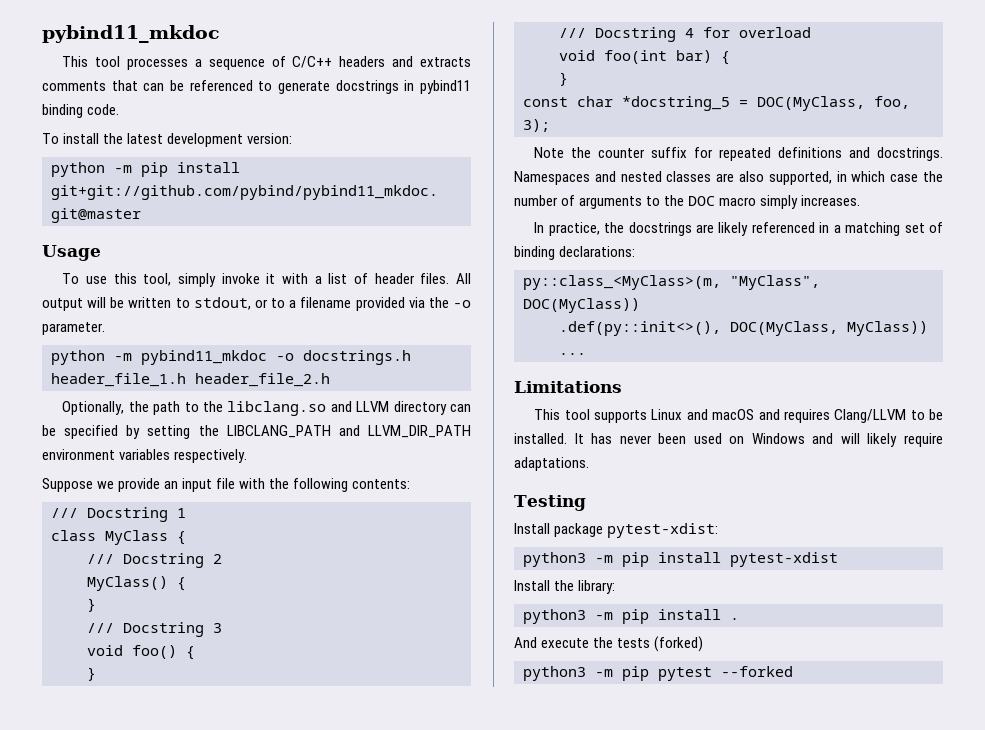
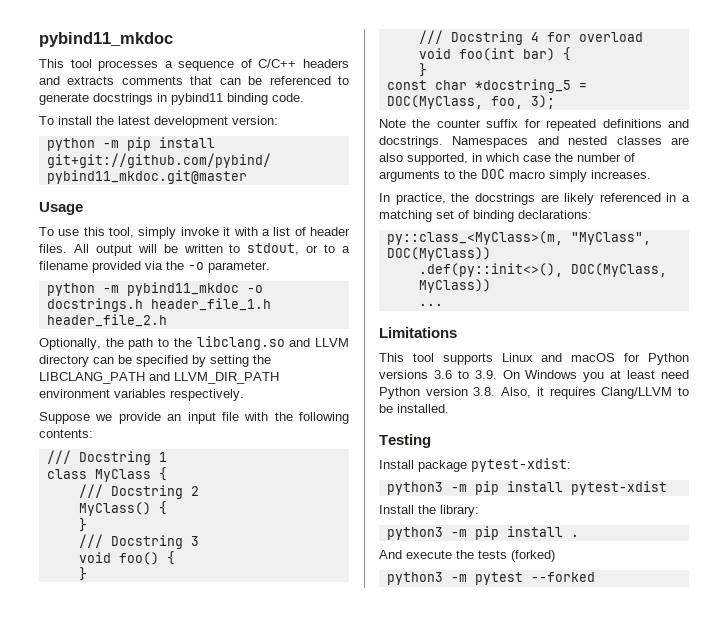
- This tool supports Linux and macOS and requires Clang/LLVM to be installed. It has never been used on Windows and will likely require adaptations.
+ This tool supports Linux and macOS for Python versions 3.6 to 3.9. On Windows you at least need Python version 3.8. Also, it requires Clang/LLVM to be installed.
- python3 -m pip pytest --forked
+ python3 -m pytest --forked

